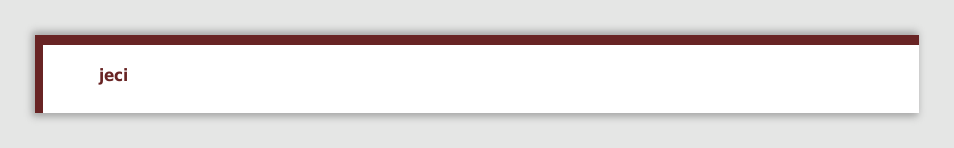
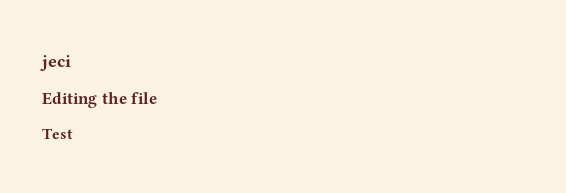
+ Editing the file
+ Test

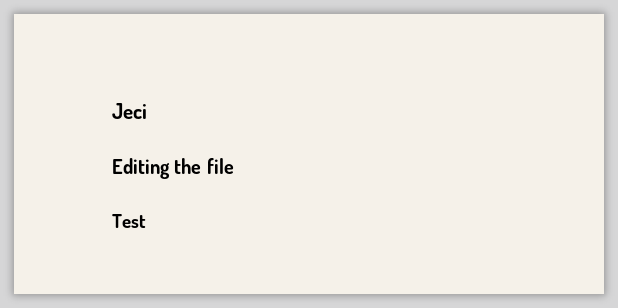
- jeci
+ Jeci

